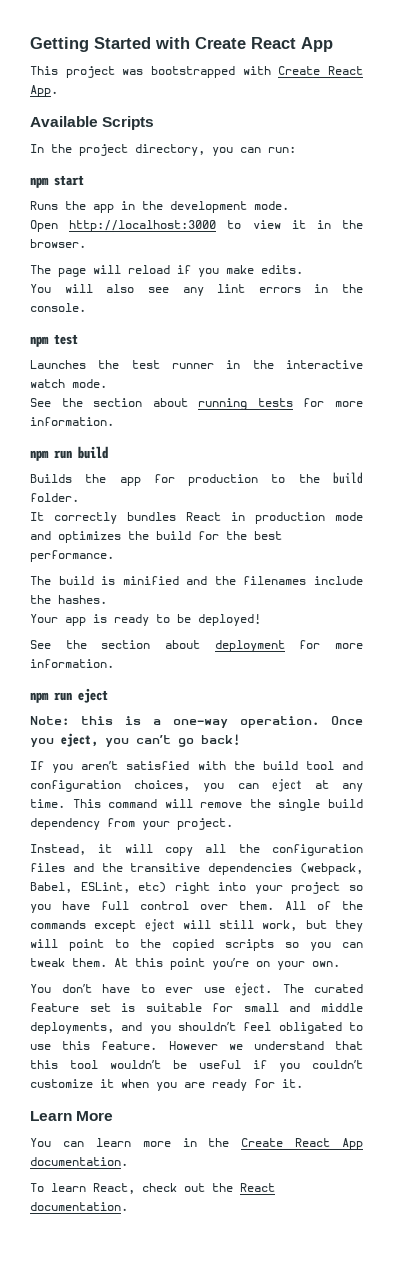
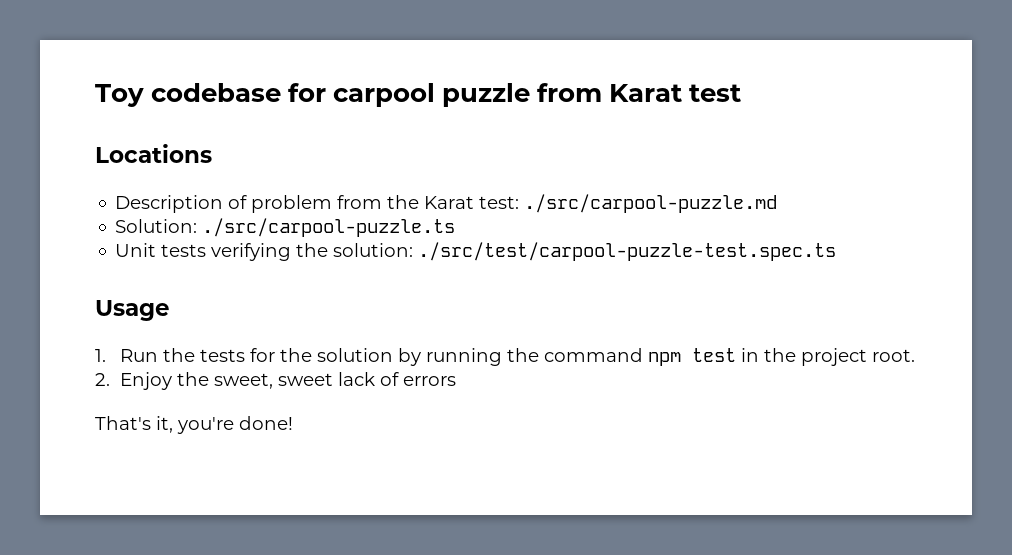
- Getting Started with Create React App
- This project was bootstrapped with Create React App.
- Available Scripts
- In the project directory, you can run:
- npm start
- Runs the app in the development mode.
- Open http://localhost:3000 to view it in the browser.
- The page will reload if you make edits.
- You will also see any lint errors in the console.
- npm test
- Launches the test runner in the interactive watch mode.
- See the section about running tests for more information.
- npm run build
- Builds the app for production to the build folder.
- It correctly bundles React in production mode and optimizes the build for the best performance.
- The build is minified and the filenames include the hashes.
- Your app is ready to be deployed!
- See the section about deployment for more information.
- npm run eject
- Note: this is a one-way operation. Once you eject, you can’t go back!
- If you aren’t satisfied with the build tool and configuration choices, you can eject at any time. This command will remove the single build dependency from your project.
- Instead, it will copy all the configuration files and the transitive dependencies (webpack, Babel, ESLint, etc) right into your project so you have full control over them. All of the commands except eject will still work, but they will point to the copied scripts so you can tweak them. At this point you’re on your own.
- You don’t have to ever use eject. The curated feature set is suitable for small and middle deployments, and you shouldn’t feel obligated to use this feature. However we understand that this tool wouldn’t be useful if you couldn’t customize it when you are ready for it.
- Learn More
- You can learn more in the Create React App documentation.
- To learn React, check out the React documentation.
+ Toy codebase for carpool puzzle from Karat test
+ Locations
+ Description of problem from the Karat test: ./src/carpool-puzzle.md
+ Solution: ./src/carpool-puzzle.ts
+ Unit tests verifying the solution: ./src/test/carpool-puzzle-test.spec.ts
+ Usage
+ 1. Run the tests for the solution by running the command npm test in the project root.
+ 2. Enjoy the sweet, sweet lack of errors
+ That's it, you're done!

